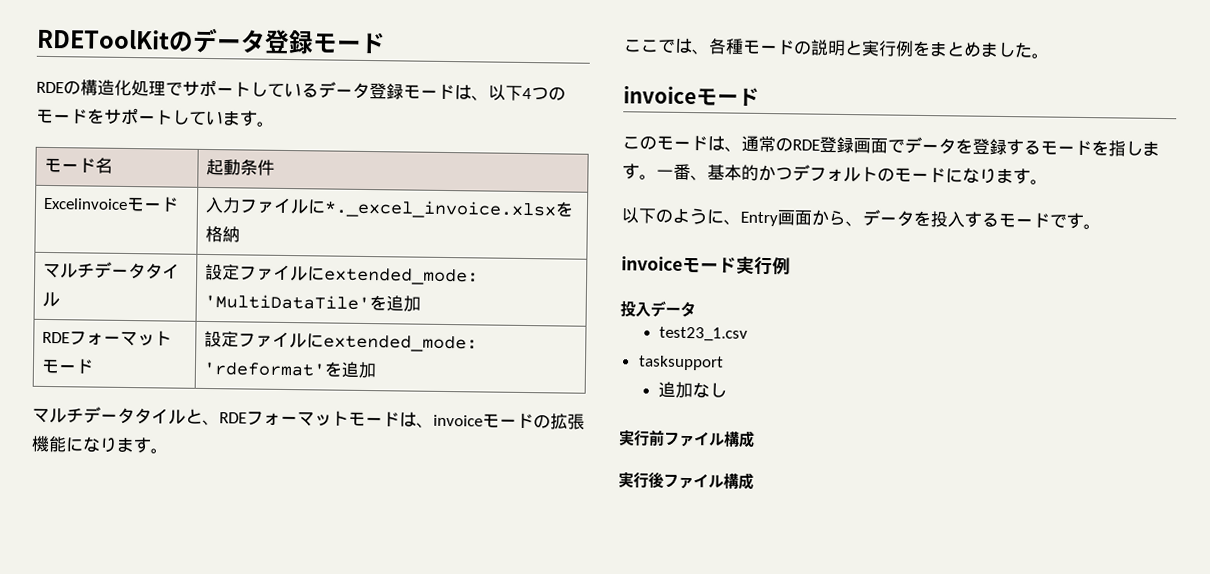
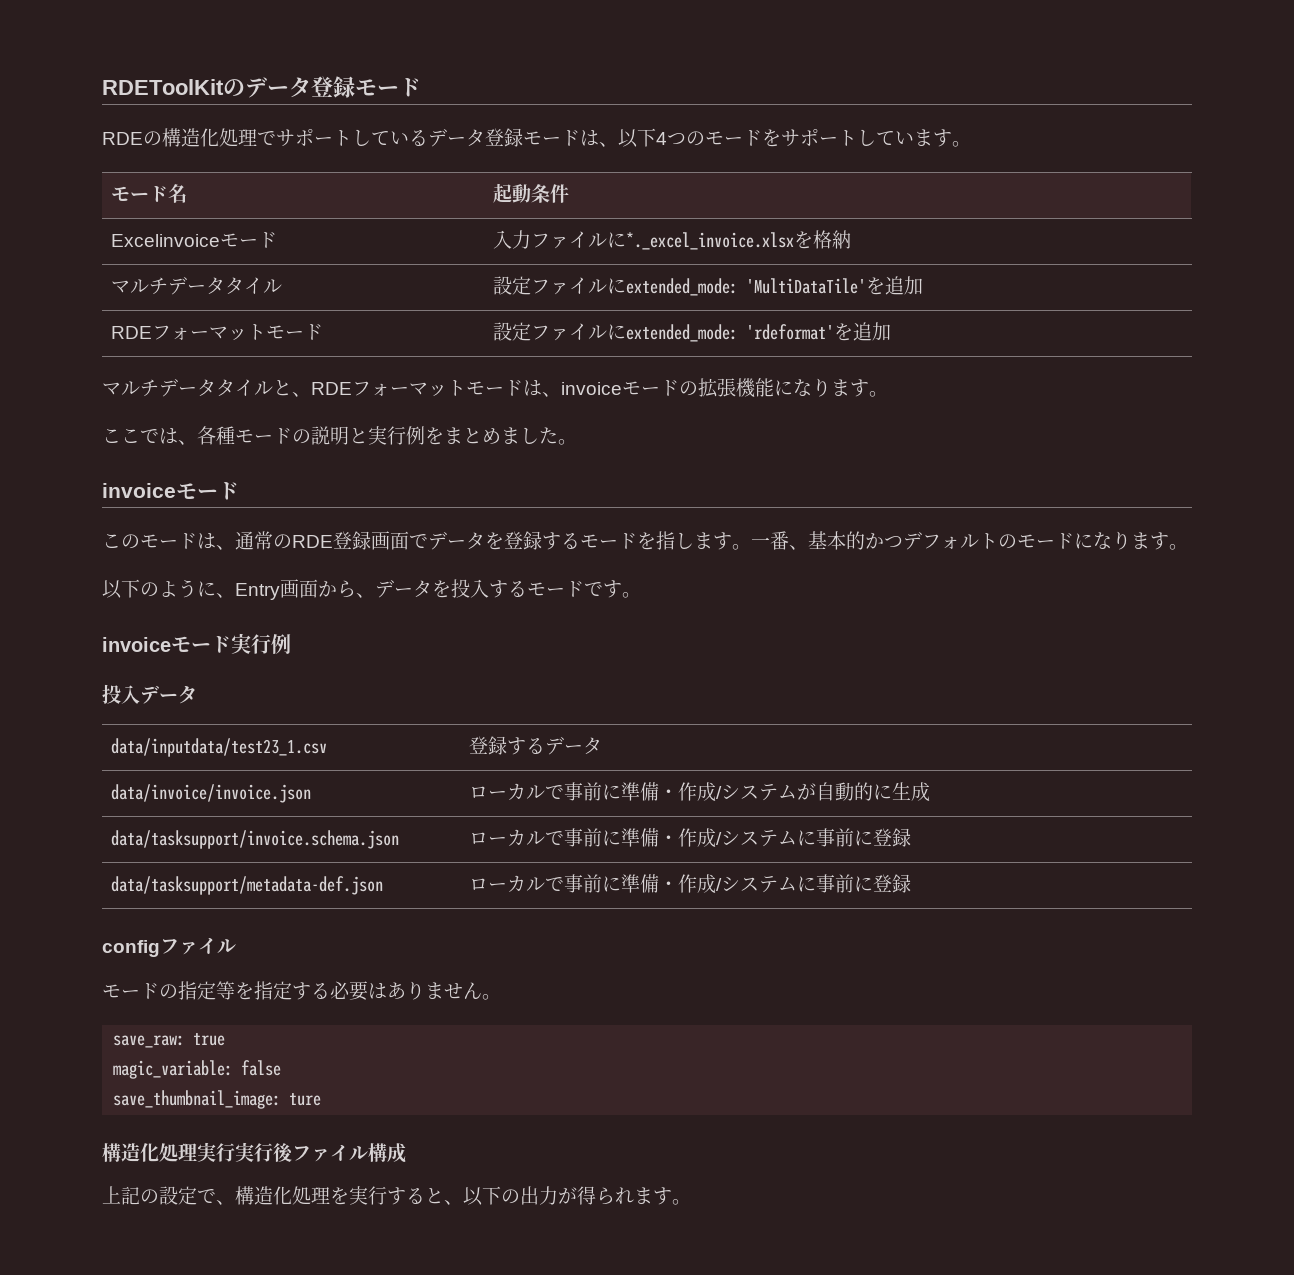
- test23_1.csv
- tasksupport
- 追加なし
- 実行前ファイル構成
- 実行後ファイル構成
+ data/inputdata/test23_1.csv | 登録するデータ
+ data/invoice/invoice.json | ローカルで事前に準備・作成/システムが自動的に生成
+ data/tasksupport/invoice.schema.json | ローカルで事前に準備・作成/システムに事前に登録
+ data/tasksupport/metadata-def.json | ローカルで事前に準備・作成/システムに事前に登録
+ configファイル
+ モードの指定等を指定する必要はありません。
+ save_raw: true
+ magic_variable: false
+ save_thumbnail_image: ture
+ 構造化処理実行実行後ファイル構成
+ 上記の設定で、構造化処理を実行すると、以下の出力が得られます。

